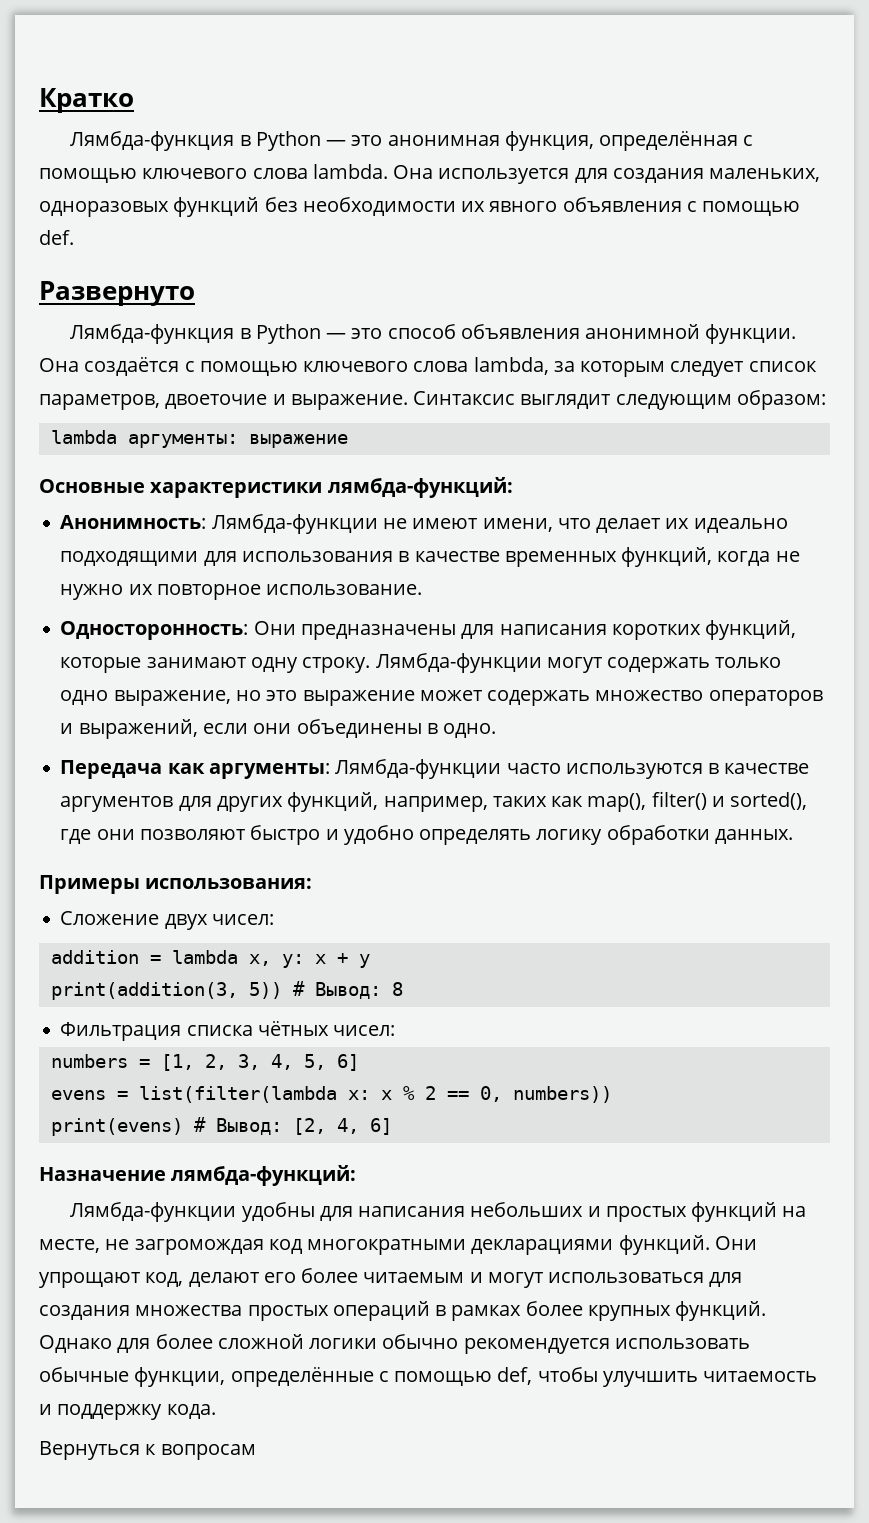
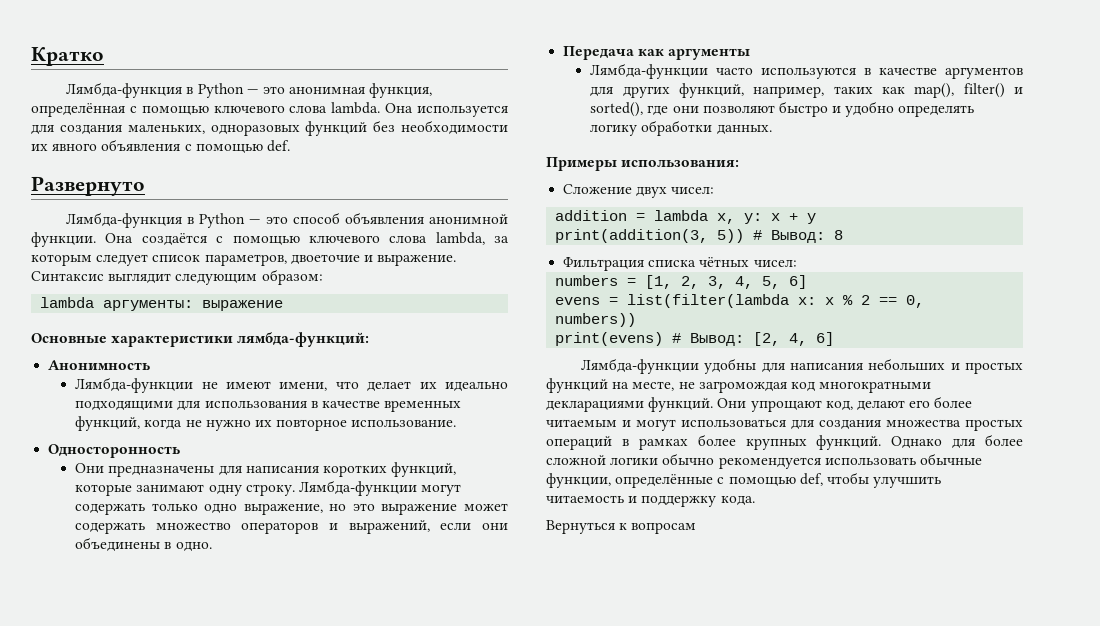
- Анонимность: Лямбда-функции не имеют имени, что делает их идеально подходящими для использования в качестве временных функций, когда не нужно их повторное использование.
+ Анонимность
+ Лямбда-функции не имеют имени, что делает их идеально подходящими для использования в качестве временных функций, когда не нужно их повторное использование.
- Односторонность: Они предназначены для написания коротких функций, которые занимают одну строку.
+ Односторонность
+ Они предназначены для написания коротких функций, которые занимают одну строку.
- Передача как аргументы: Лямбда-функции часто используются в качестве аргументов для других функций, например, таких как map(), filter() и sorted(), где они позволяют быстро и удобно определять логику обработки данных.
+ Передача как аргументы
+ Лямбда-функции часто используются в качестве аргументов для других функций, например, таких как map(), filter() и sorted(), где они позволяют быстро и удобно определять логику обработки данных.
- Назначение лямбда-функций:

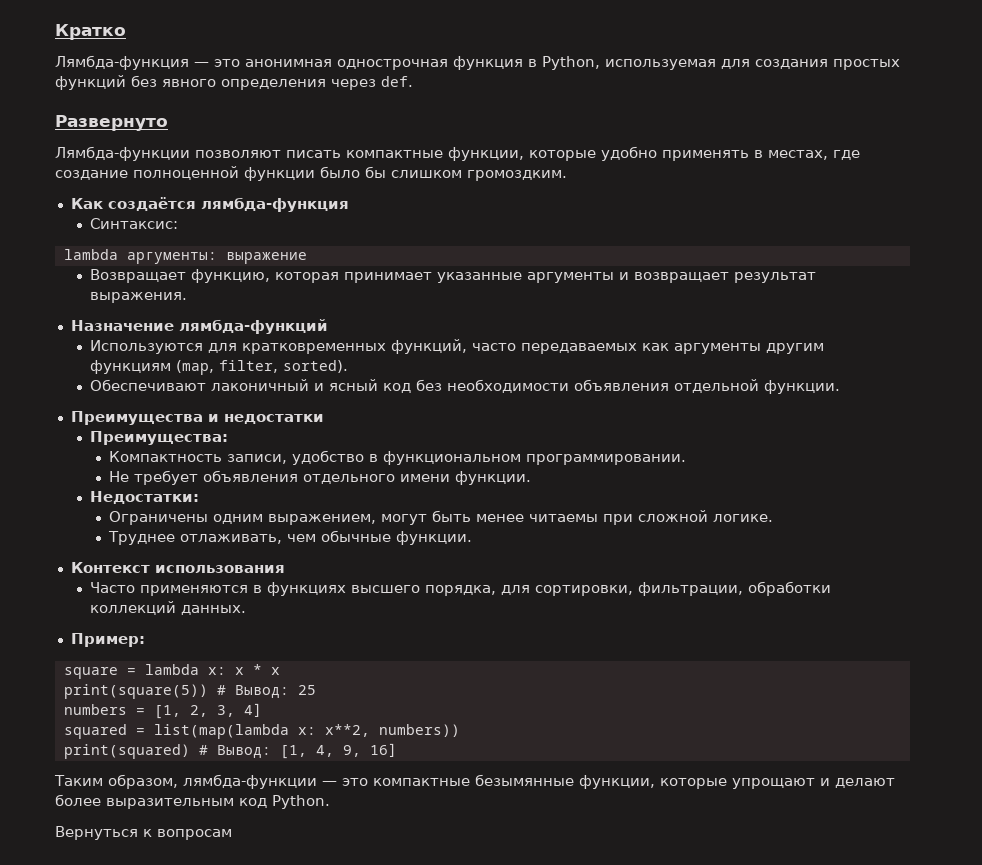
- Лямбда-функция в Python — это анонимная функция, определённая с помощью ключевого слова lambda. Она используется для создания маленьких, одноразовых функций без необходимости их явного объявления с помощью def.
+ Лямбда-функция — это анонимная однострочная функция в Python, используемая для создания простых функций без явного определения через def.
  Развернуто
- Лямбда-функция в Python — это способ объявления анонимной функции. Она создаётся с помощью ключевого слова lambda, за которым следует список параметров, двоеточие и выражение. Синтаксис выглядит следующим образом:
+ Лямбда-функции позволяют писать компактные функции, которые удобно применять в местах, где создание полноценной функции было бы слишком громоздким.
+ Как создаётся лямбда-функция
+ Синтаксис:
  lambda аргументы: выражение
- Основные характеристики лямбда-функций:
- Анонимность
- Лямбда-функции не имеют имени, что делает их идеально подходящими для использования в качестве временных функций, когда не нужно их повторное использование.
- Односторонность
- Они предназначены для написания коротких функций, которые занимают одну строку. Лямбда-функции могут содержать только одно выражение, но это выражение может содержать множество операторов и выражений, если они объединены в одно.
- Передача как аргументы
- Лямбда-функции часто используются в качестве аргументов для других функций, например, таких как map(), filter() и sorted(), где они позволяют быстро и удобно определять логику обработки данных.
- Примеры использования:
- Сложение двух чисел:
- addition = lambda x, y: x + y
- print(addition(3, 5)) # Вывод: 8
- Фильтрация списка чётных чисел:
+ Возвращает функцию, которая принимает указанные аргументы и возвращает результат выражения.
+ Назначение лямбда-функций
+ Используются для кратковременных функций, часто передаваемых как аргументы другим функциям (map, filter, sorted).
+ Обеспечивают лаконичный и ясный код без необходимости объявления отдельной функции.
+ Преимущества и недостатки
+ Преимущества:
+ Компактность записи, удобство в функциональном программировании.
+ Не требует объявления отдельного имени функции.
+ Недостатки:
+ Ограничены одним выражением, могут быть менее читаемы при сложной логике.
+ Труднее отлаживать, чем обычные функции.
+ Контекст использования
+ Часто применяются в функциях высшего порядка, для сортировки, фильтрации, обработки коллекций данных.
+ Пример:
+ square = lambda x: x * x
+ print(square(5)) # Вывод: 25
- numbers = [1, 2, 3, 4, 5, 6]
- evens = list(filter(lambda x: x % 2 == 0, numbers))
+ numbers = [1, 2, 3, 4]
+ squared = list(map(lambda x: x**2, numbers))
- print(evens) # Вывод: [2, 4, 6]
- Лямбда-функции удобны для написания небольших и простых функций на месте, не загромождая код многократными декларациями функций. Они упрощают код, делают его более читаемым и могут использоваться для создания множества простых операций в рамках более крупных функций. Однако для более сложной логики обычно рекомендуется использовать обычные функции, определённые с помощью def, чтобы улучшить читаемость и поддержку кода.
+ print(squared) # Вывод: [1, 4, 9, 16]
+ Таким образом, лямбда-функции — это компактные безымянные функции, которые упрощают и делают более выразительным код Python.

